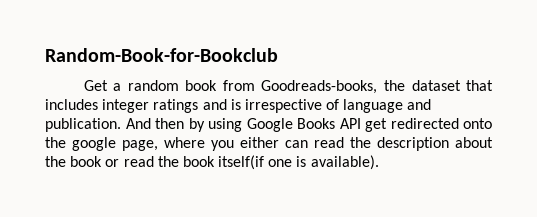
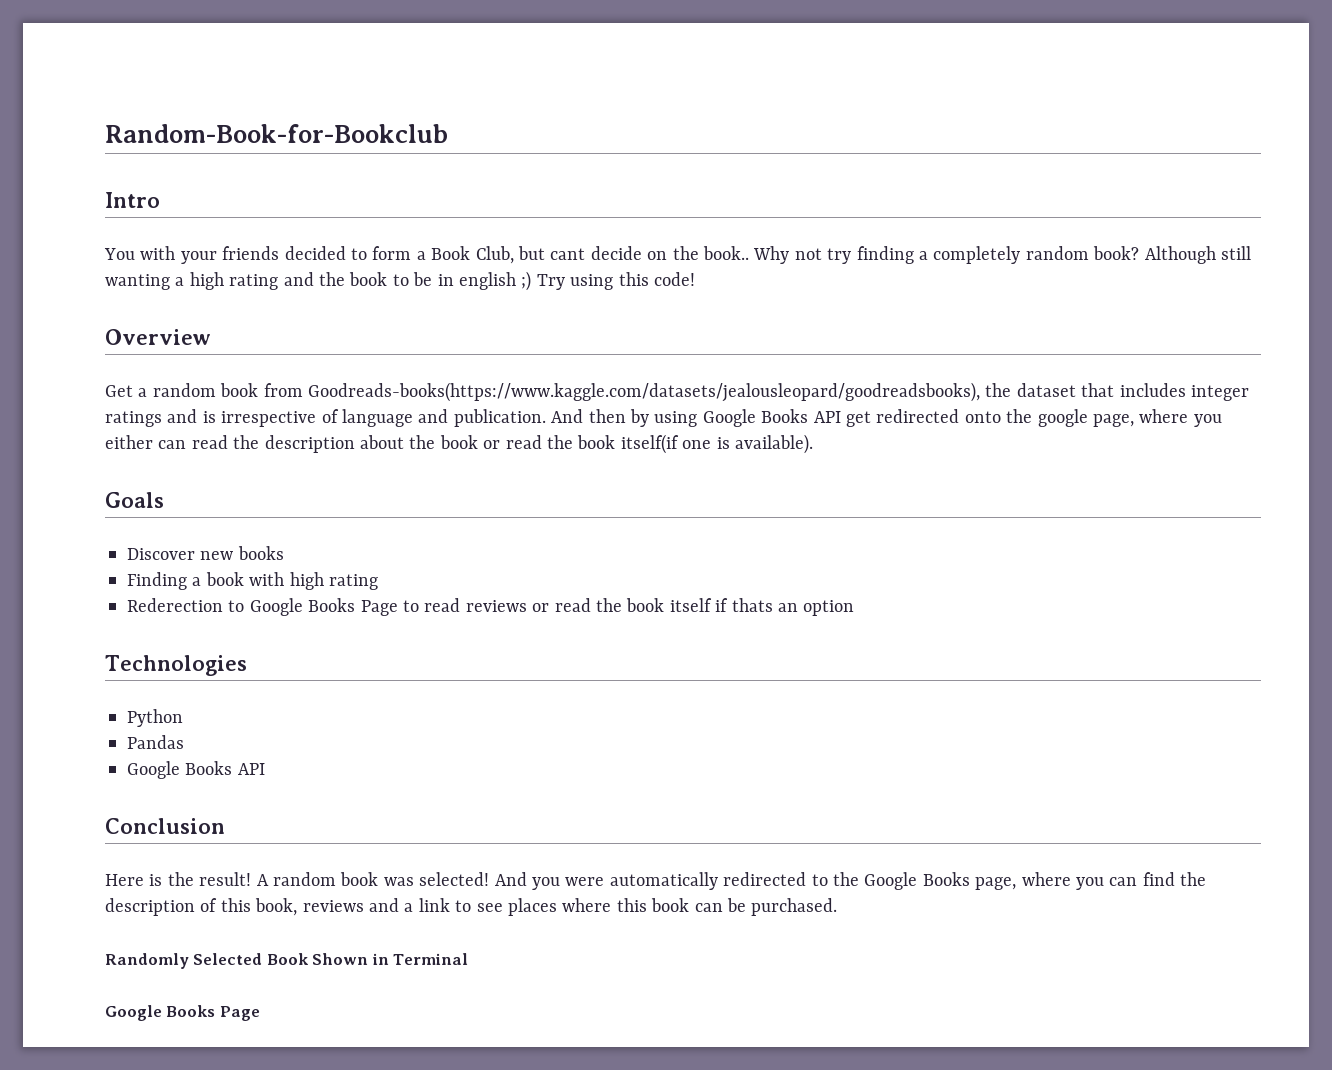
+ Intro
+ You with your friends decided to form a Book Club, but cant decide on the book.. Why not try finding a completely random book? Although still wanting a high rating and the book to be in english ;) Try using this code!
+ Overview
- Get a random book from Goodreads-books, the dataset that includes integer ratings and is irrespective of language and publication.
+ Get a random book from Goodreads-books(https://www.kaggle.com/datasets/jealousleopard/goodreadsbooks), the dataset that includes integer ratings and is irrespective of language and publication.
+ Goals
+ Discover new books
+ Finding a book with high rating
+ Rederection to Google Books Page to read reviews or read the book itself if thats an option
+ Technologies
+ Python
+ Pandas
+ Google Books API
+ Conclusion
+ Here is the result! A random book was selected! And you were automatically redirected to the Google Books page, where you can find the description of this book, reviews and a link to see places where this book can be purchased.
+ Randomly Selected Book Shown in Terminal
+ Google Books Page

